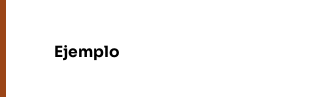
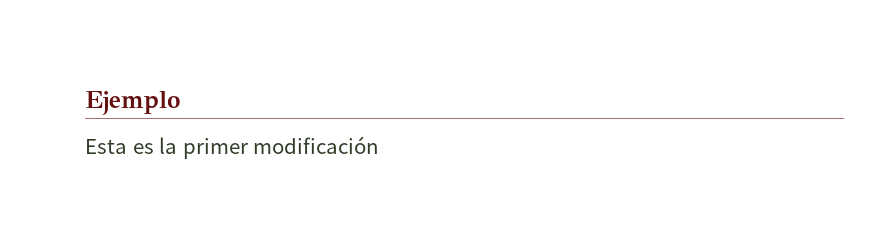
+ Esta es la primer modificación

